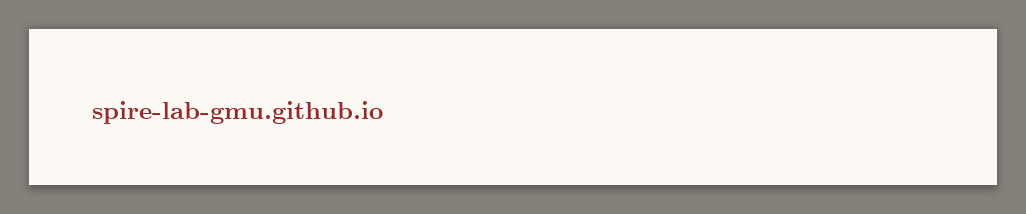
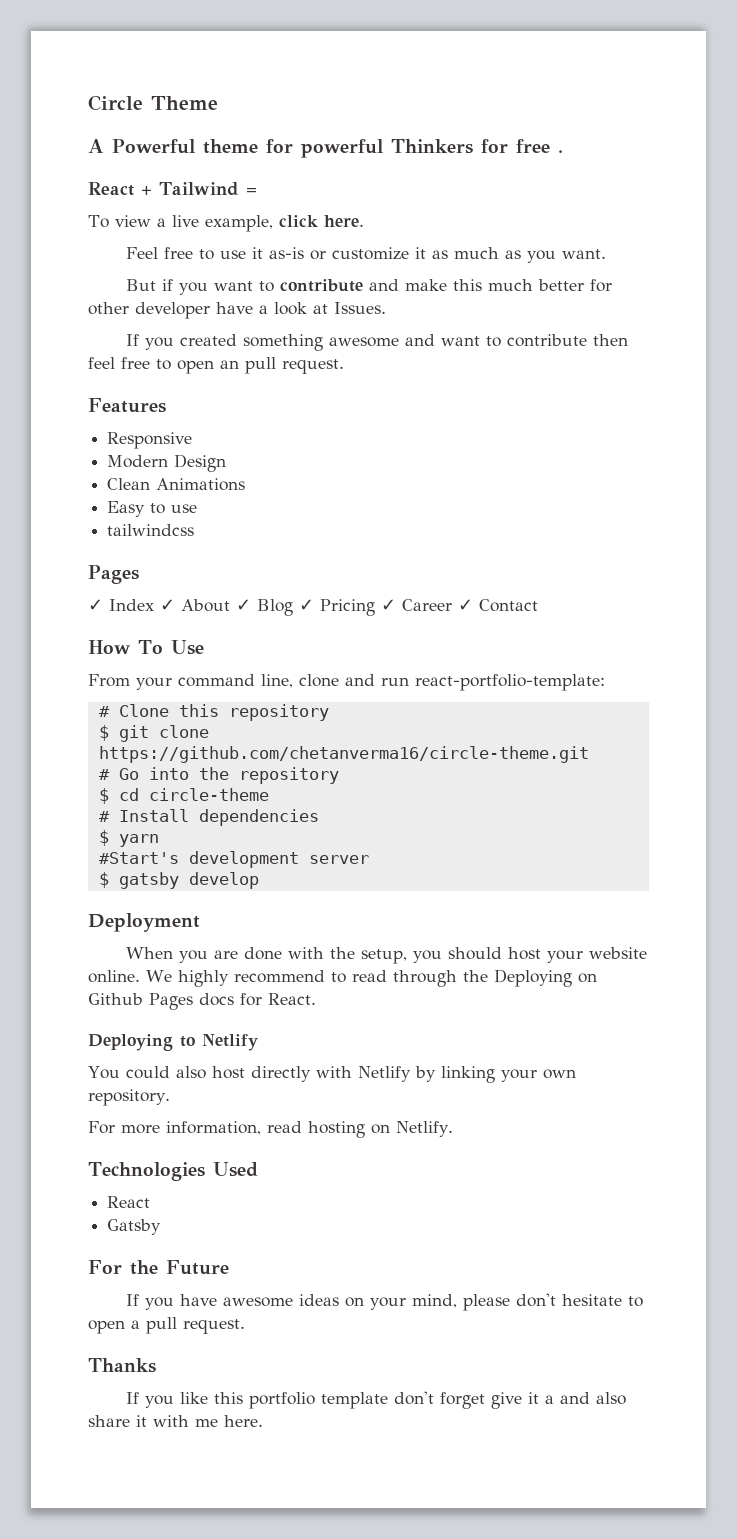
- spire-lab-gmu.github.io
+ Circle Theme
+ A Powerful theme for powerful Thinkers for free .
+ React + Tailwind =
+ To view a live example, click here.
+ Feel free to use it as-is or customize it as much as you want.
+ But if you want to contribute and make this much better for other developer have a look at Issues.
+ If you created something awesome and want to contribute then feel free to open an pull request.
+ Features
+ Responsive
+ Modern Design
+ Clean Animations
+ Easy to use
+ tailwindcss
+ Pages
+ ✓ Index ✓ About ✓ Blog ✓ Pricing ✓ Career ✓ Contact
+ How To Use
+ From your command line, clone and run react-portfolio-template:
+ # Clone this repository
+ $ git clone https://github.com/chetanverma16/circle-theme.git
+ # Go into the repository
+ $ cd circle-theme
+ # Install dependencies
+ $ yarn
+ #Start's development server
+ $ gatsby develop
+ Deployment
+ When you are done with the setup, you should host your website online. We highly recommend to read through the Deploying on Github Pages docs for React.
+ Deploying to Netlify
+ You could also host directly with Netlify by linking your own repository.
+ For more information, read hosting on Netlify.
+ Technologies Used
+ React
+ Gatsby
+ For the Future
+ If you have awesome ideas on your mind, please don't hesitate to open a pull request.
+ Thanks
+ If you like this portfolio template don't forget give it a and also share it with me here.

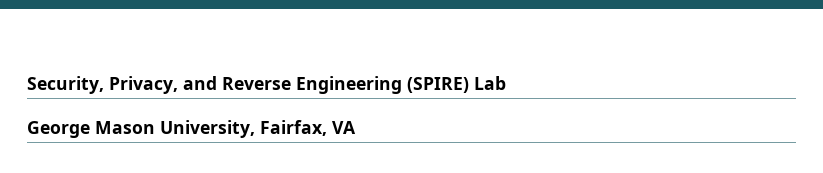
- Circle Theme
- A Powerful theme for powerful Thinkers for free .
- React + Tailwind =
- To view a live example, click here.
- Feel free to use it as-is or customize it as much as you want.
- But if you want to contribute and make this much better for other developer have a look at Issues.
- If you created something awesome and want to contribute then feel free to open an pull request.
- Features
- Responsive
- Modern Design
- Clean Animations
- Easy to use
- tailwindcss
- Pages
- ✓ Index ✓ About ✓ Blog ✓ Pricing ✓ Career ✓ Contact
- How To Use
- From your command line, clone and run react-portfolio-template:
- # Clone this repository
- $ git clone https://github.com/chetanverma16/circle-theme.git
- # Go into the repository
- $ cd circle-theme
- # Install dependencies
- $ yarn
- #Start's development server
- $ gatsby develop
- Deployment
- When you are done with the setup, you should host your website online. We highly recommend to read through the Deploying on Github Pages docs for React.
- Deploying to Netlify
- You could also host directly with Netlify by linking your own repository.
- For more information, read hosting on Netlify.
- Technologies Used
- React
- Gatsby
- For the Future
- If you have awesome ideas on your mind, please don't hesitate to open a pull request.
- Thanks
- If you like this portfolio template don't forget give it a and also share it with me here.
+ Security, Privacy, and Reverse Engineering (SPIRE) Lab
+ George Mason University, Fairfax, VA

